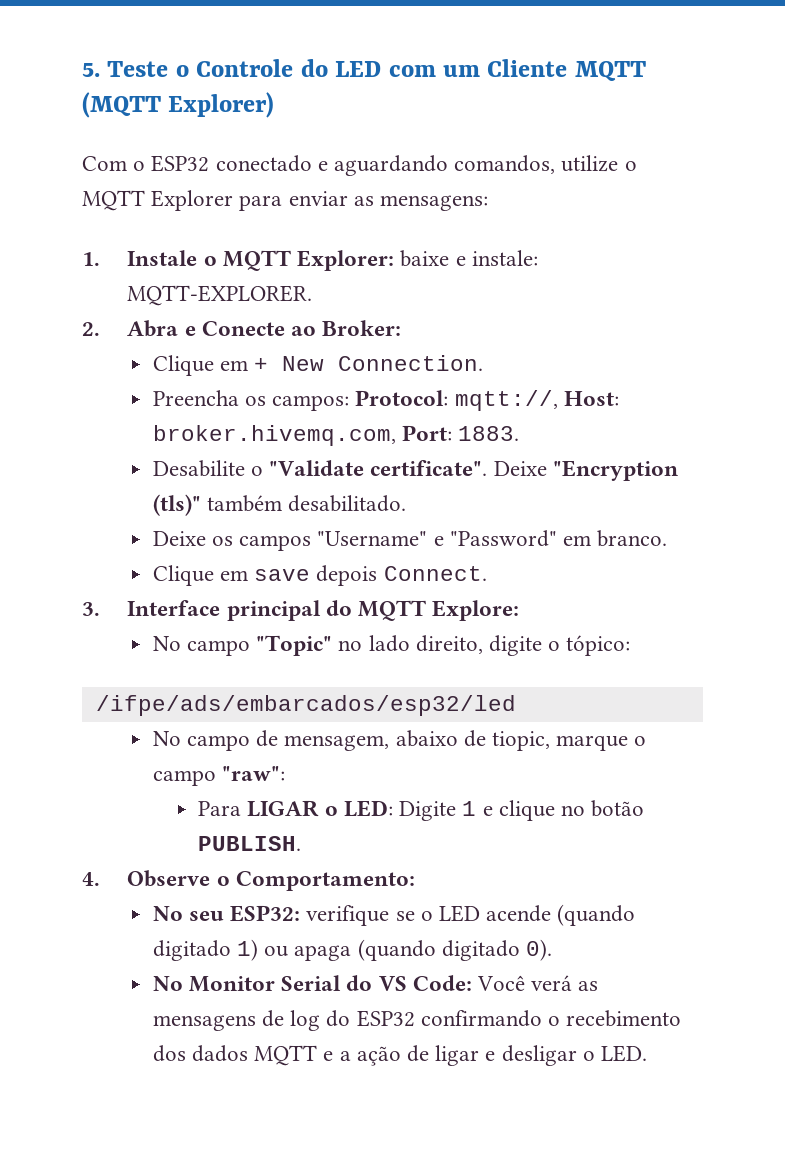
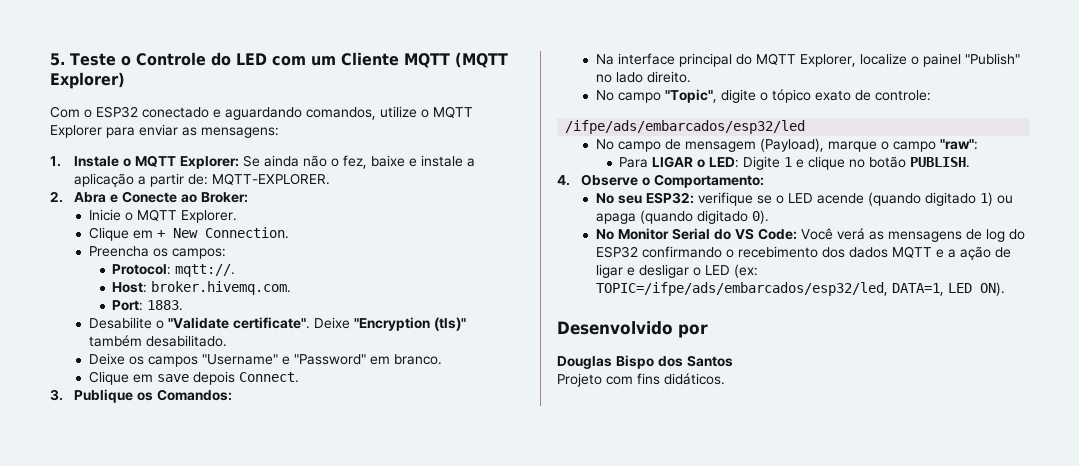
- 1. Instale o MQTT Explorer: baixe e instale: MQTT-EXPLORER.
+ 1. Instale o MQTT Explorer: Se ainda não o fez, baixe e instale a aplicação a partir de: MQTT-EXPLORER.
+ Inicie o MQTT Explorer.
- Preencha os campos: Protocol: mqtt://, Host: broker.hivemq.com, Port: 1883.
+ Preencha os campos:
+ Protocol: mqtt://.
+ Host: broker.hivemq.com.
+ Port: 1883.
- 3. Interface principal do MQTT Explore:
- No campo "Topic" no lado direito, digite o tópico:
+ 3. Publique os Comandos:
+ Na interface principal do MQTT Explorer, localize o painel "Publish" no lado direito.
+ No campo "Topic", digite o tópico exato de controle:
- No campo de mensagem, abaixo de tiopic, marque o campo "raw":
+ No campo de mensagem (Payload), marque o campo "raw":
- No Monitor Serial do VS Code: Você verá as mensagens de log do ESP32 confirmando o recebimento dos dados MQTT e a ação de ligar e desligar o LED.
+ No Monitor Serial do VS Code: Você verá as mensagens de log do ESP32 confirmando o recebimento dos dados MQTT e a ação de ligar e desligar o LED (ex: TOPIC=/ifpe/ads/embarcados/esp32/led, DATA=1, LED ON).
+ Desenvolvido por
+ Douglas Bispo dos Santos
+ Projeto com fins didáticos.

